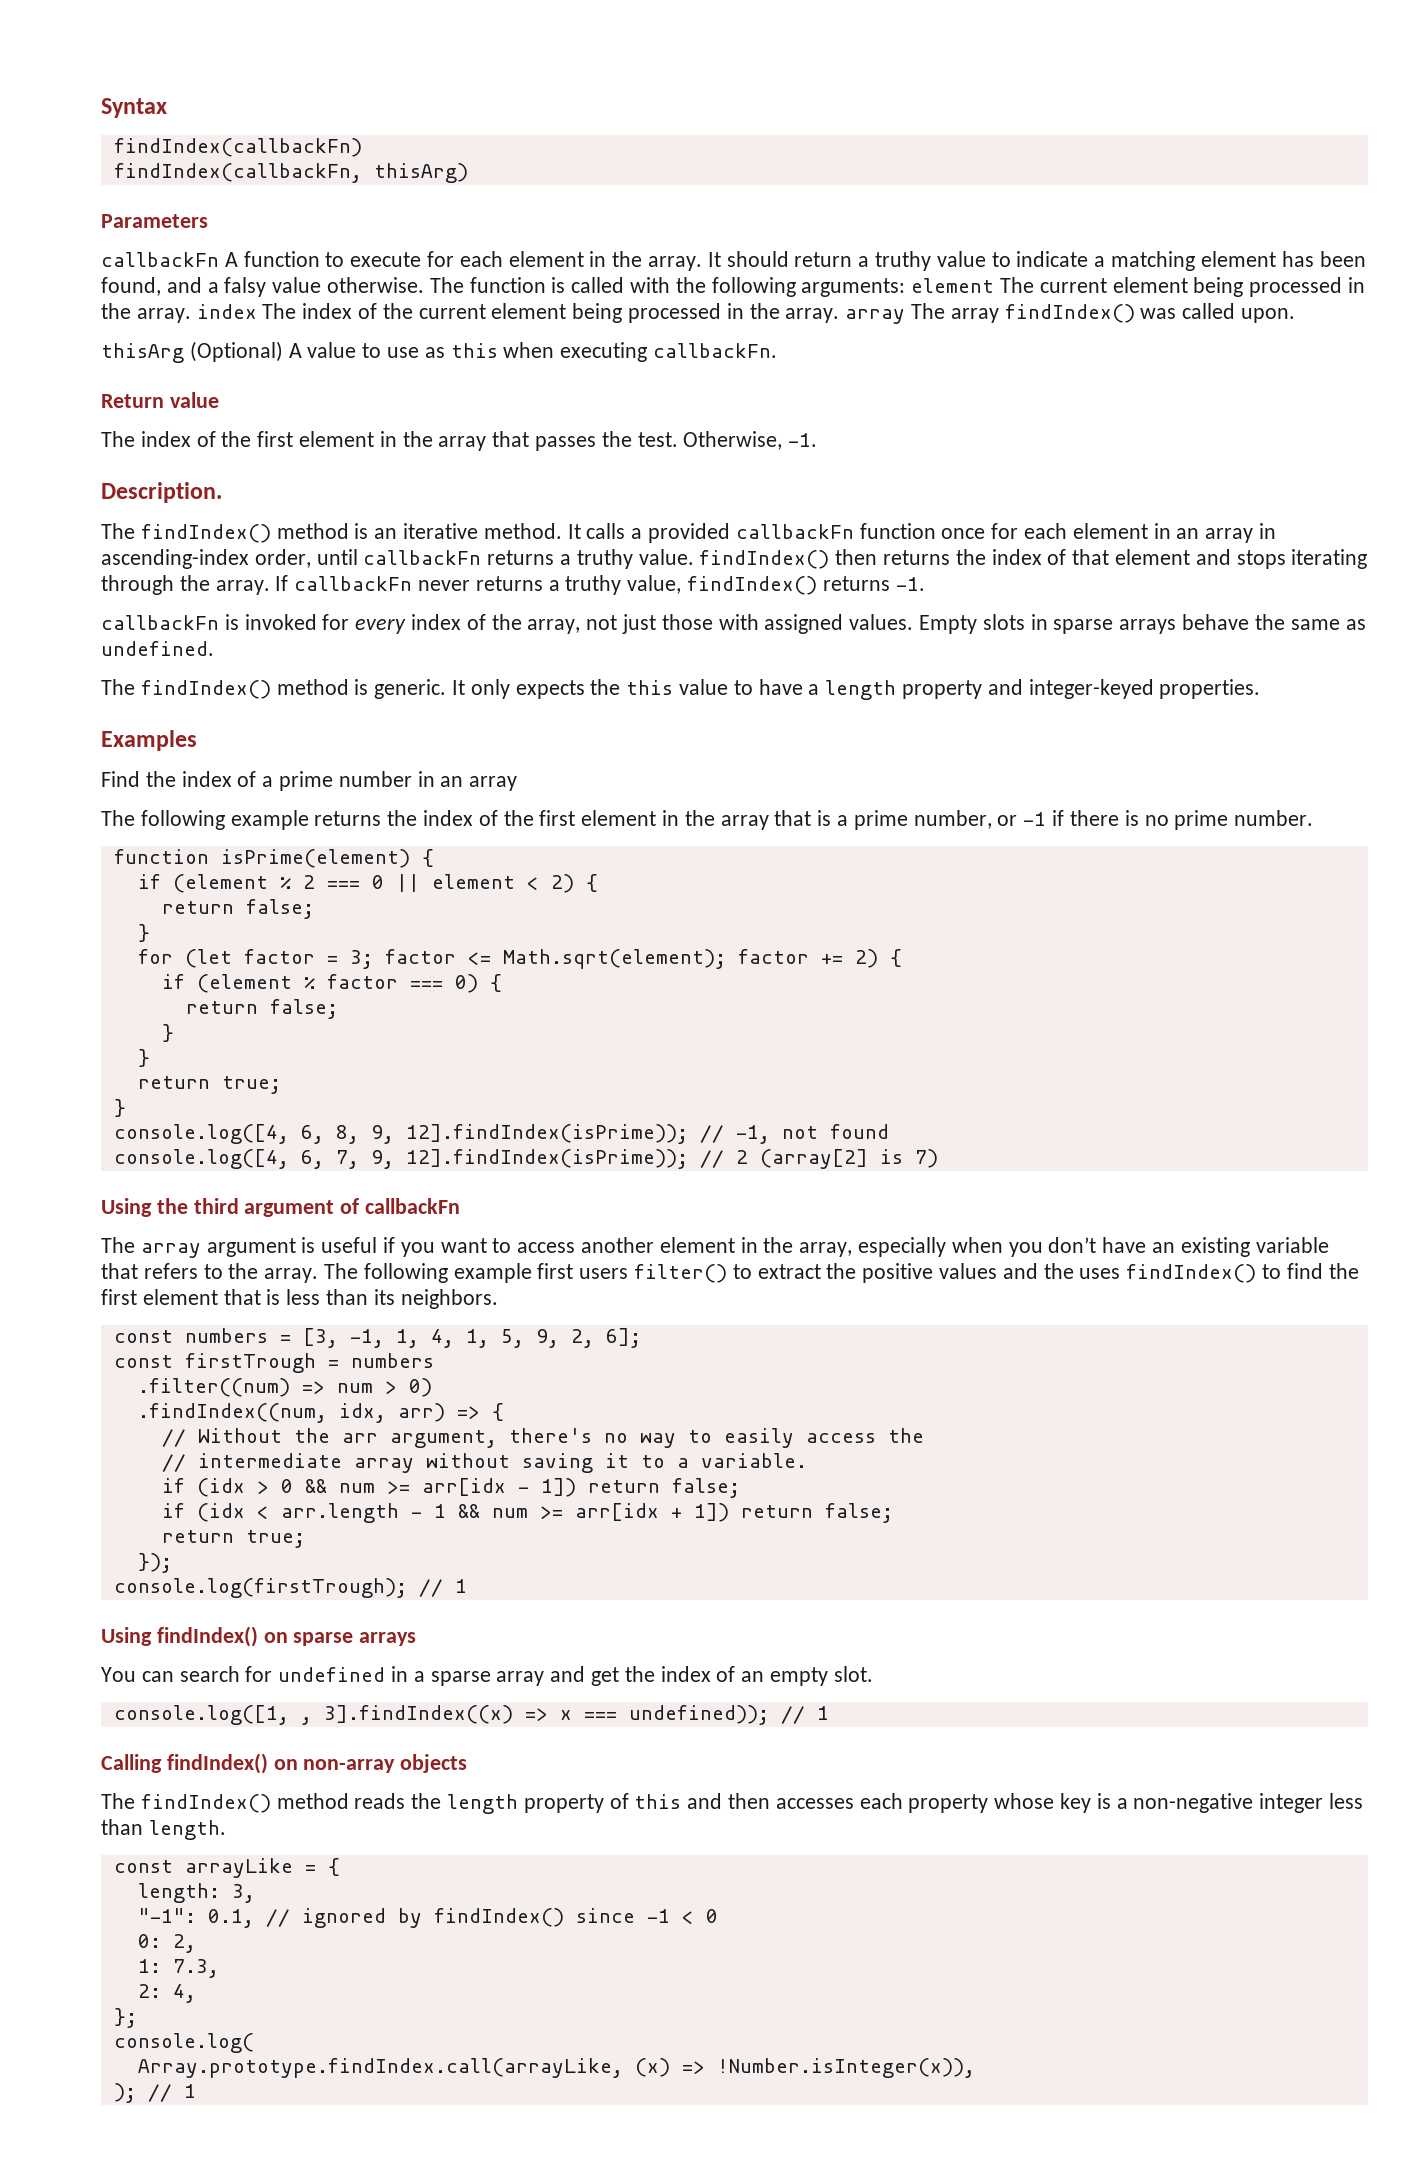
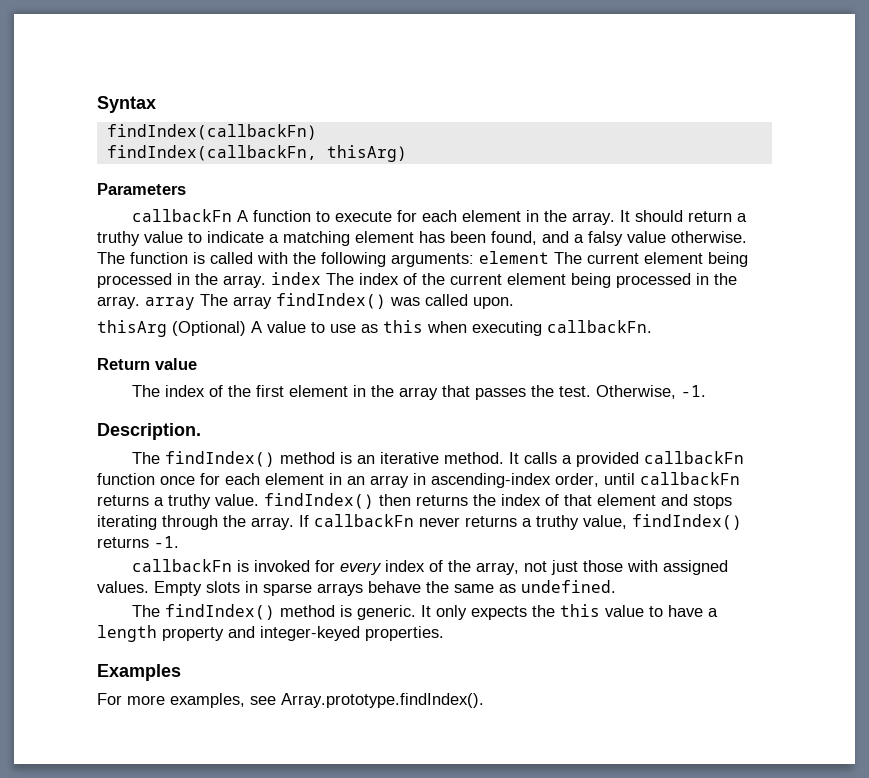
- Find the index of a prime number in an array
- The following example returns the index of the first element in the array that is a prime number, or -1 if there is no prime number.
- function isPrime(element) {
- if (element % 2 === 0 || element < 2) {
- return false;
- }
- for (let factor = 3; factor <= Math.sqrt(element); factor += 2) {
- if (element % factor === 0) {
- return false;
- }
- }
- return true;
- }
- console.log([4, 6, 8, 9, 12].findIndex(isPrime)); // -1, not found
- console.log([4, 6, 7, 9, 12].findIndex(isPrime)); // 2 (array[2] is 7)
- Using the third argument of callbackFn
- The array argument is useful if you want to access another element in the array, especially when you don’t have an existing variable that refers to the array. The following example first users filter() to extract the positive values and the uses findIndex() to find the first element that is less than its neighbors.
- const numbers = [3, -1, 1, 4, 1, 5, 9, 2, 6];
- const firstTrough = numbers
- .filter((num) => num > 0)
- .findIndex((num, idx, arr) => {
- // Without the arr argument, there's no way to easily access the
- // intermediate array without saving it to a variable.
- if (idx > 0 && num >= arr[idx - 1]) return false;
- if (idx < arr.length - 1 && num >= arr[idx + 1]) return false;
- return true;
- });
- console.log(firstTrough); // 1
- Using findIndex() on sparse arrays
- You can search for undefined in a sparse array and get the index of an empty slot.
- console.log([1, , 3].findIndex((x) => x === undefined)); // 1
- Calling findIndex() on non-array objects
- The findIndex() method reads the length property of this and then accesses each property whose key is a non-negative integer less than length.
- const arrayLike = {
- length: 3,
- "-1": 0.1, // ignored by findIndex() since -1 < 0
- 0: 2,
- 1: 7.3,
- 2: 4,
- };
- console.log(
- Array.prototype.findIndex.call(arrayLike, (x) => !Number.isInteger(x)),
- ); // 1
+ For more examples, see Array.prototype.findIndex().

